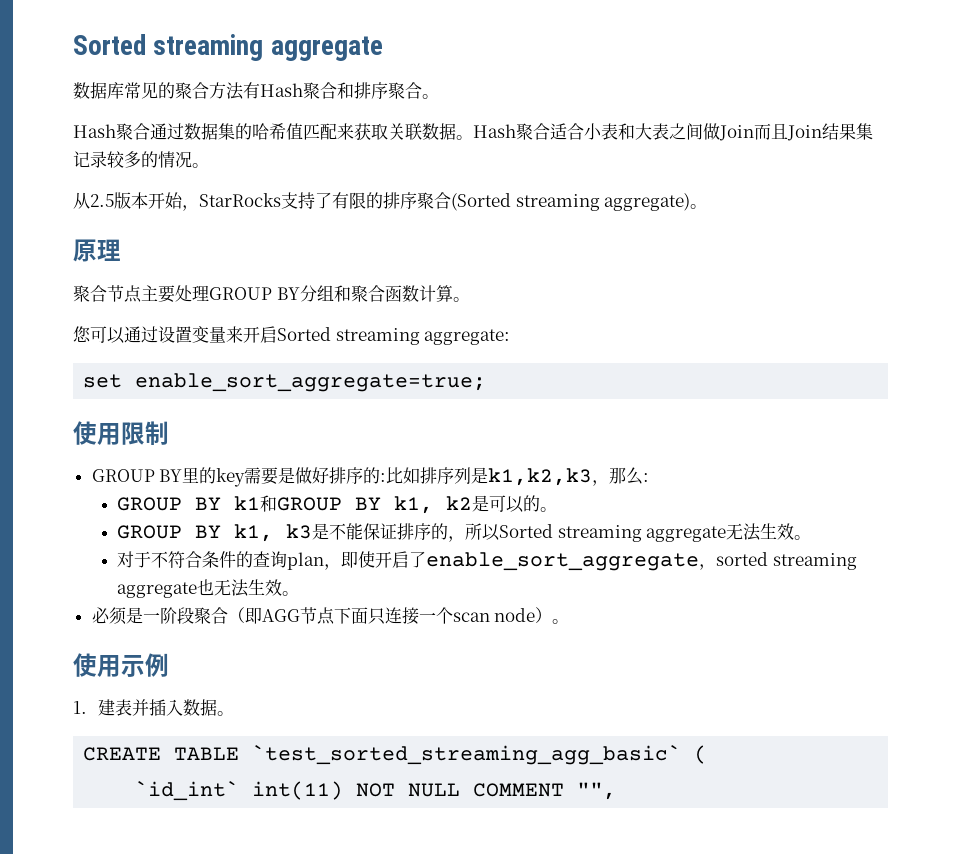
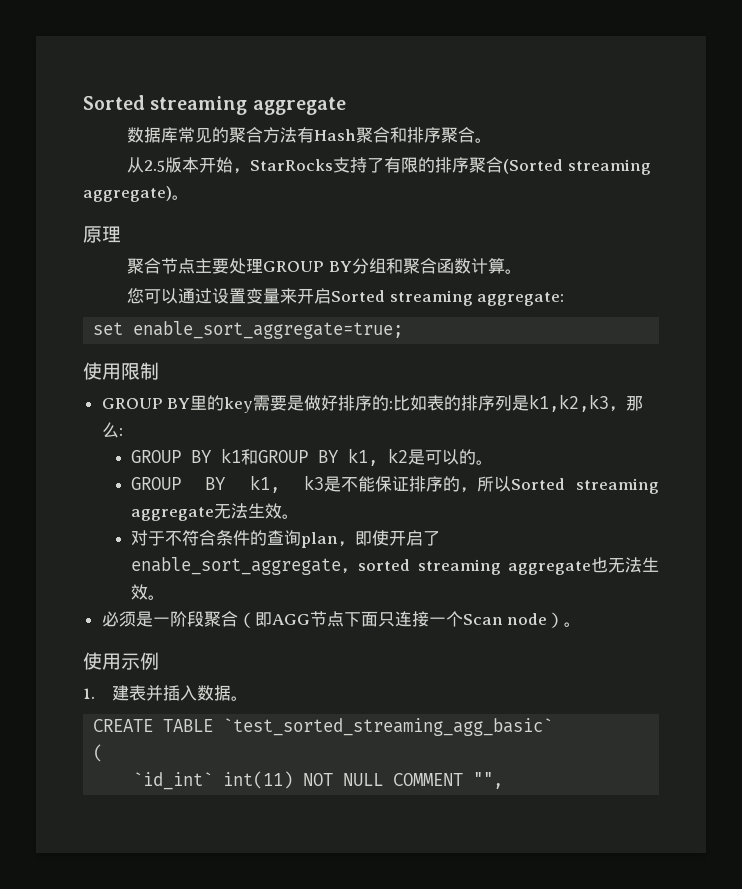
- Hash聚合通过数据集的哈希值匹配来获取关联数据。Hash聚合适合小表和大表之间做Join而且Join结果集记录较多的情况。
- GROUP BY里的key需要是做好排序的:比如排序列是k1,k2,k3，那么:
+ GROUP BY里的key需要是做好排序的:比如表的排序列是k1,k2,k3，那么:
- 必须是一阶段聚合（即AGG节点下面只连接一个scan node）。
+ 必须是一阶段聚合（即AGG节点下面只连接一个Scan node）。
- CREATE TABLE `test_sorted_streaming_agg_basic` (
+ CREATE TABLE `test_sorted_streaming_agg_basic`
+ (

